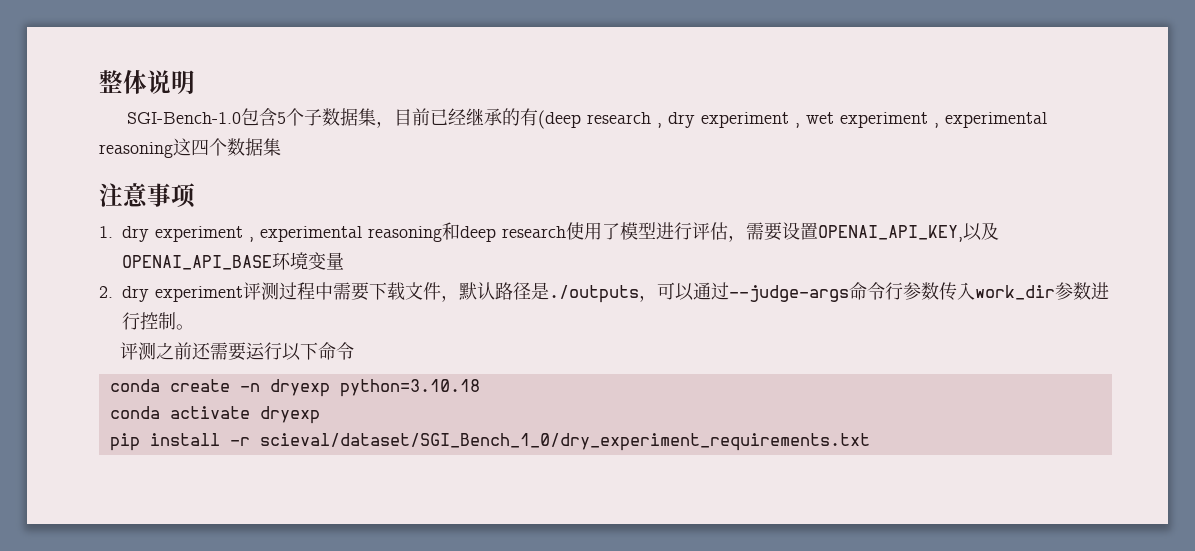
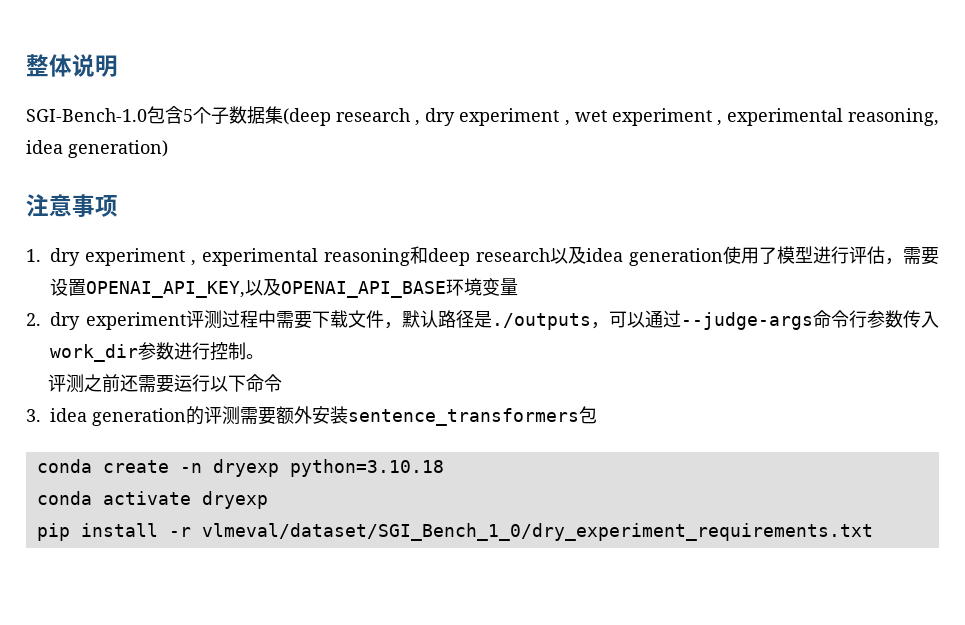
- SGI-Bench-1.0包含5个子数据集，目前已经继承的有(deep research , dry experiment , wet experiment , experimental reasoning这四个数据集
+ SGI-Bench-1.0包含5个子数据集(deep research , dry experiment , wet experiment , experimental reasoning, idea generation)
- 1. dry experiment , experimental reasoning和deep research使用了模型进行评估，需要设置OPENAI_API_KEY,以及OPENAI_API_BASE环境变量
+ 1. dry experiment , experimental reasoning和deep research以及idea generation使用了模型进行评估，需要设置OPENAI_API_KEY,以及OPENAI_API_BASE环境变量
+ 3. idea generation的评测需要额外安装sentence_transformers包
- pip install -r scieval/dataset/SGI_Bench_1_0/dry_experiment_requirements.txt
+ pip install -r vlmeval/dataset/SGI_Bench_1_0/dry_experiment_requirements.txt

